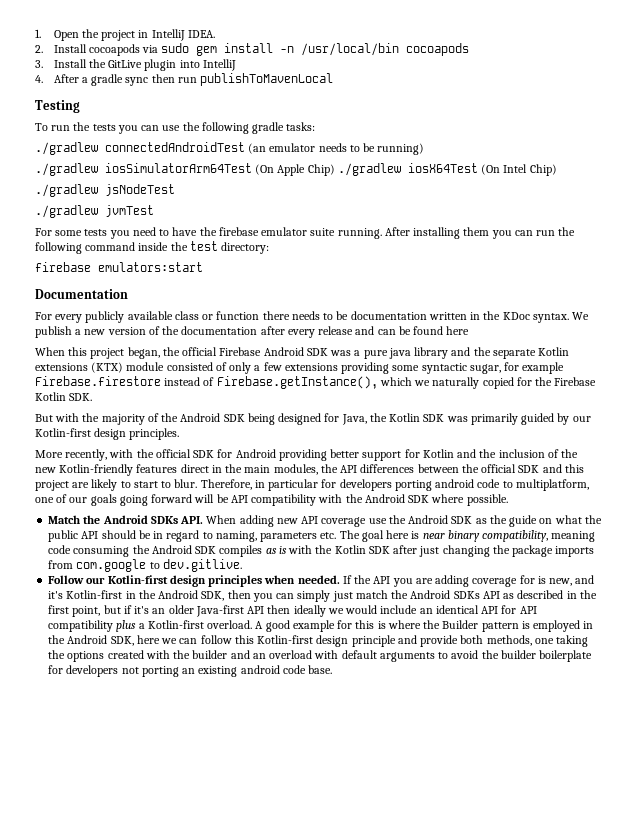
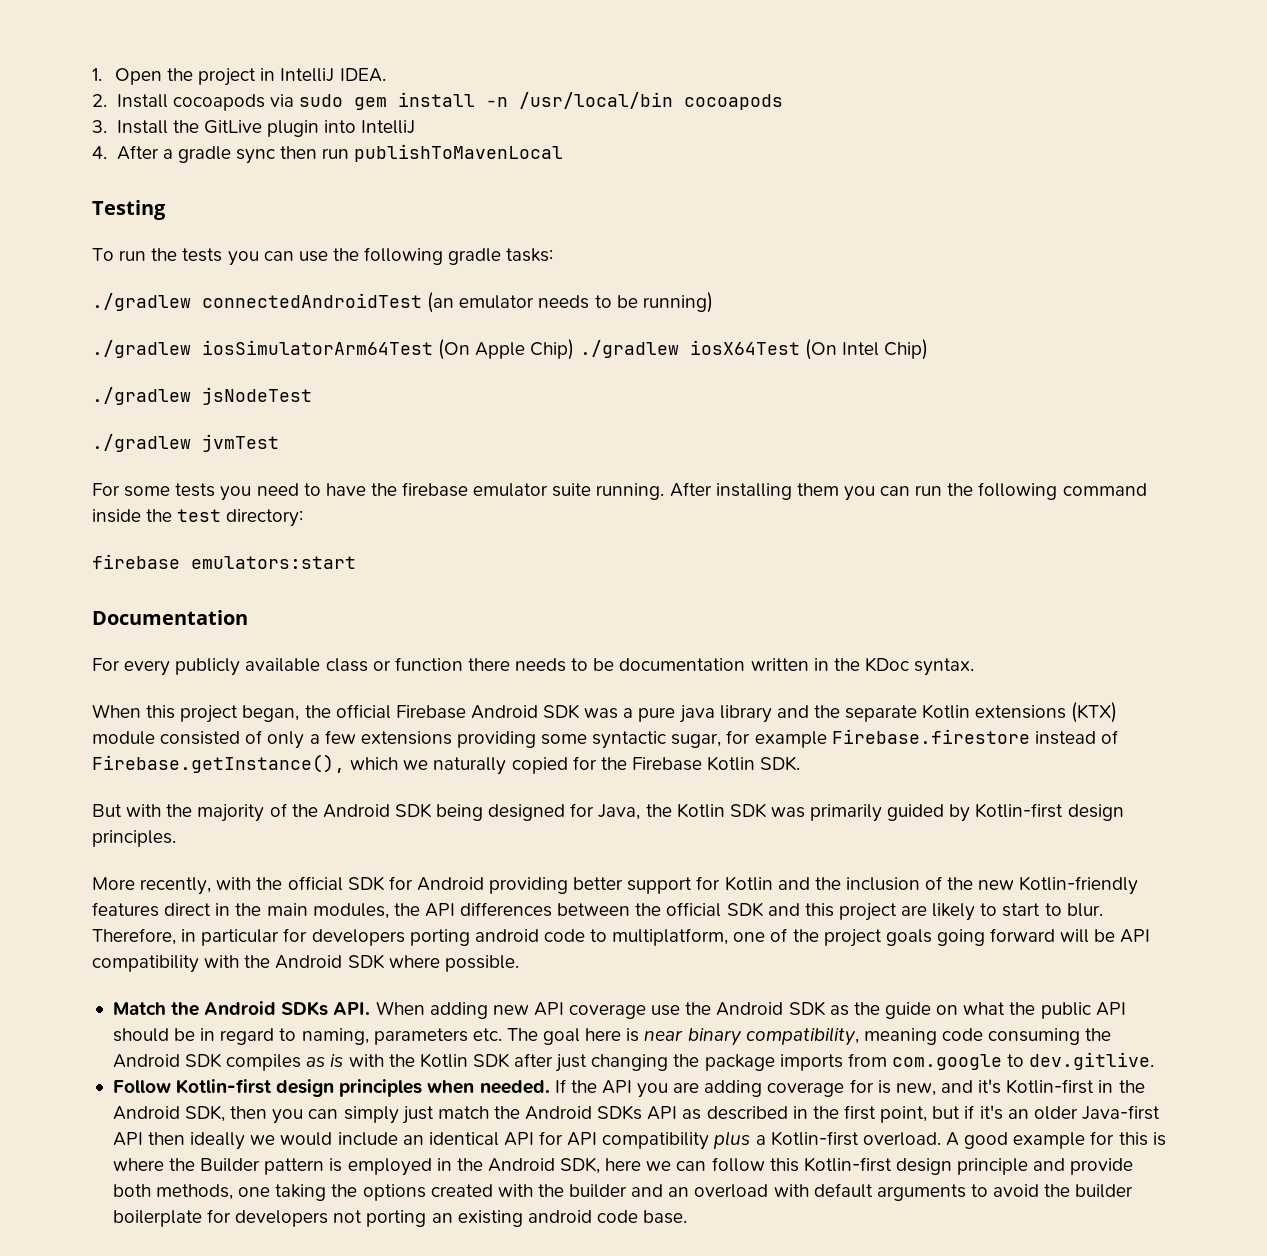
- We publish a new version of the documentation after every release and can be found here
- But with the majority of the Android SDK being designed for Java, the Kotlin SDK was primarily guided by our Kotlin-first design principles.
+ But with the majority of the Android SDK being designed for Java, the Kotlin SDK was primarily guided by Kotlin-first design principles.
- Therefore, in particular for developers porting android code to multiplatform, one of our goals going forward will be API compatibility with the Android SDK where possible.
+ Therefore, in particular for developers porting android code to multiplatform, one of the project goals going forward will be API compatibility with the Android SDK where possible.
- Follow our Kotlin-first design principles when needed.
+ Follow Kotlin-first design principles when needed.

